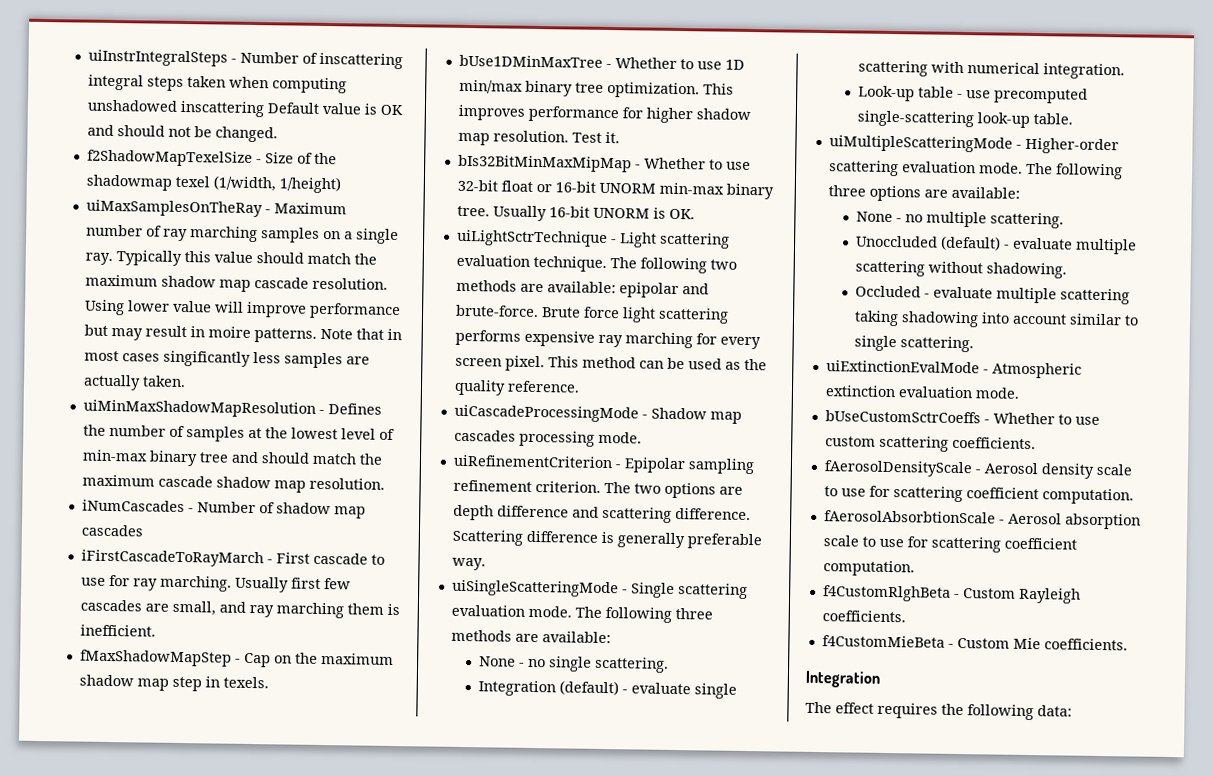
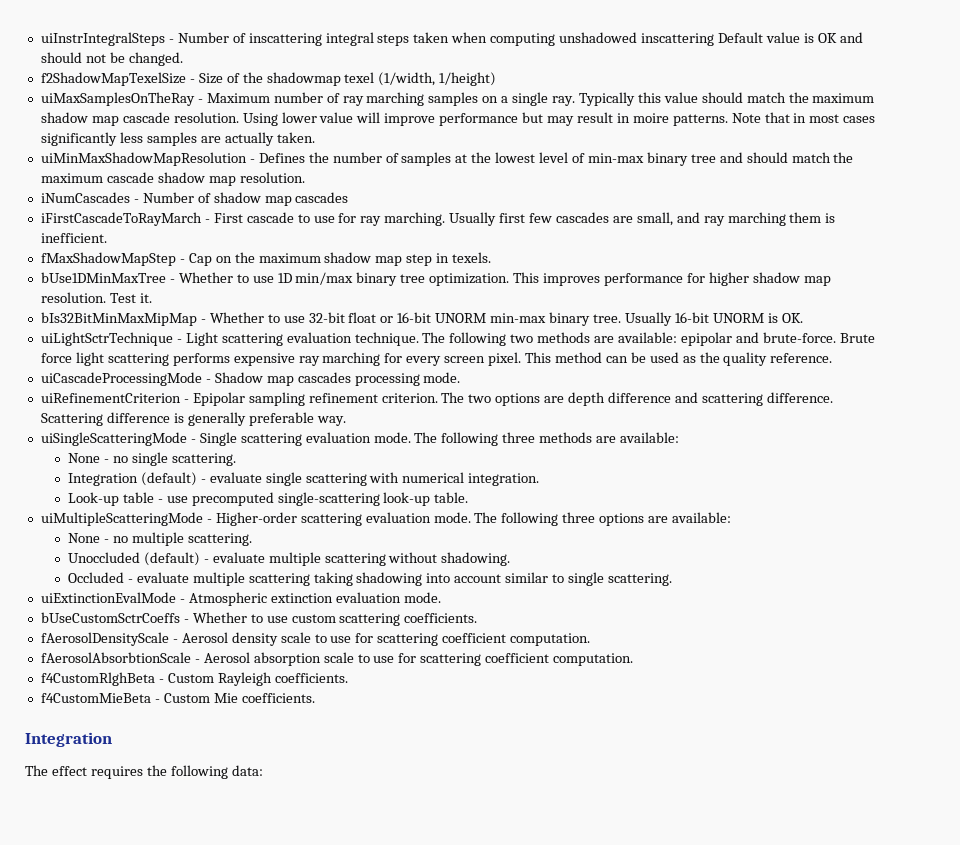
- Note that in most cases singificantly less samples are actually taken.
+ Note that in most cases significantly less samples are actually taken.

